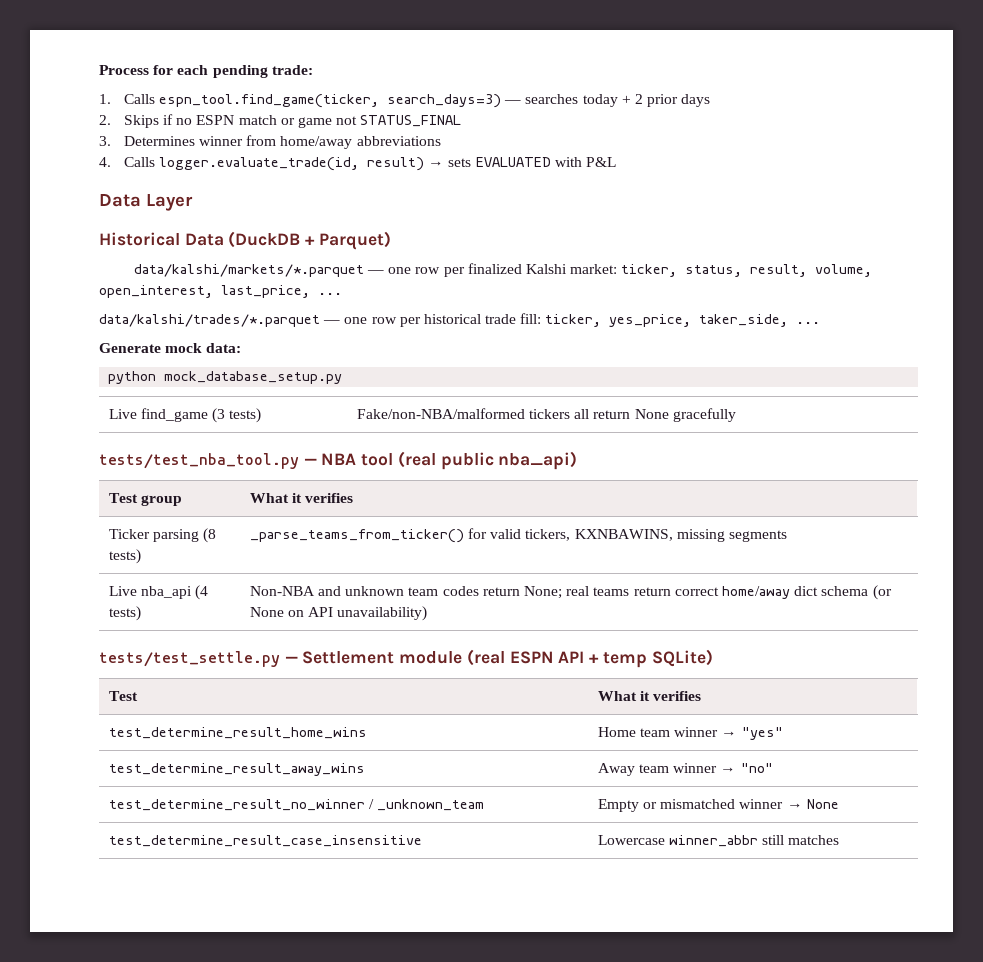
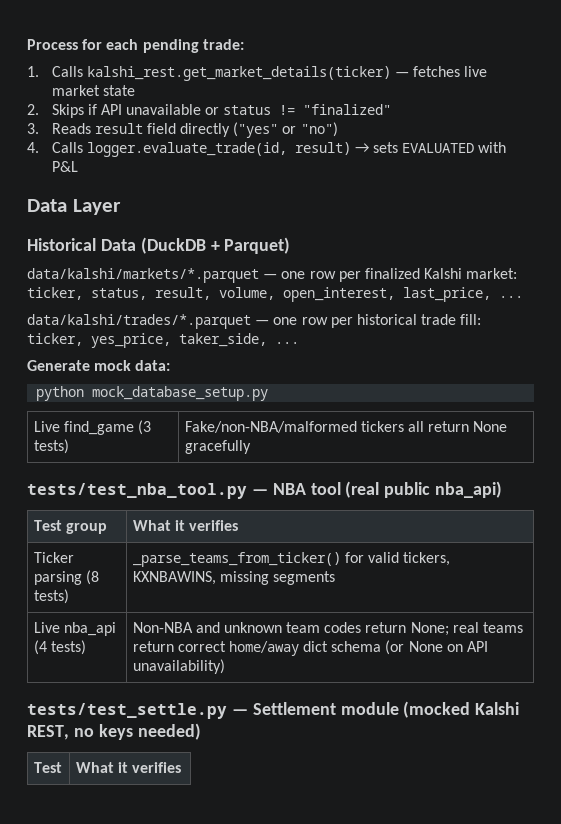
- 1. Calls espn_tool.find_game(ticker, search_days=3) — searches today + 2 prior days
- 2. Skips if no ESPN match or game not STATUS_FINAL
- 3. Determines winner from home/away abbreviations
+ 1. Calls kalshi_rest.get_market_details(ticker) — fetches live market state
+ 2. Skips if API unavailable or status != "finalized"
+ 3. Reads result field directly ("yes" or "no")
- tests/test_settle.py — Settlement module (real ESPN API + temp SQLite)
+ tests/test_settle.py — Settlement module (mocked Kalshi REST, no keys needed)
  Test | What it verifies
- test_determine_result_home_wins | Home team winner → "yes"
- test_determine_result_away_wins | Away team winner → "no"
- test_determine_result_no_winner / _unknown_team | Empty or mismatched winner → None
- test_determine_result_case_insensitive | Lowercase winner_abbr still matches

